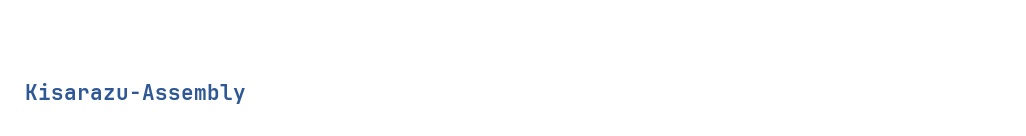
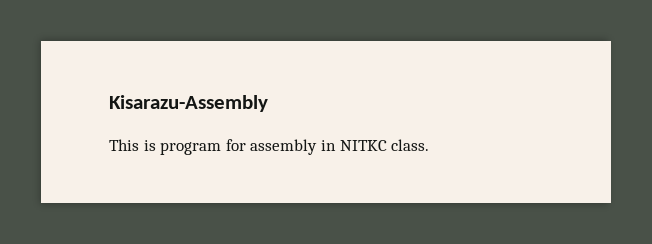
+ This is program for assembly in NITKC class.

